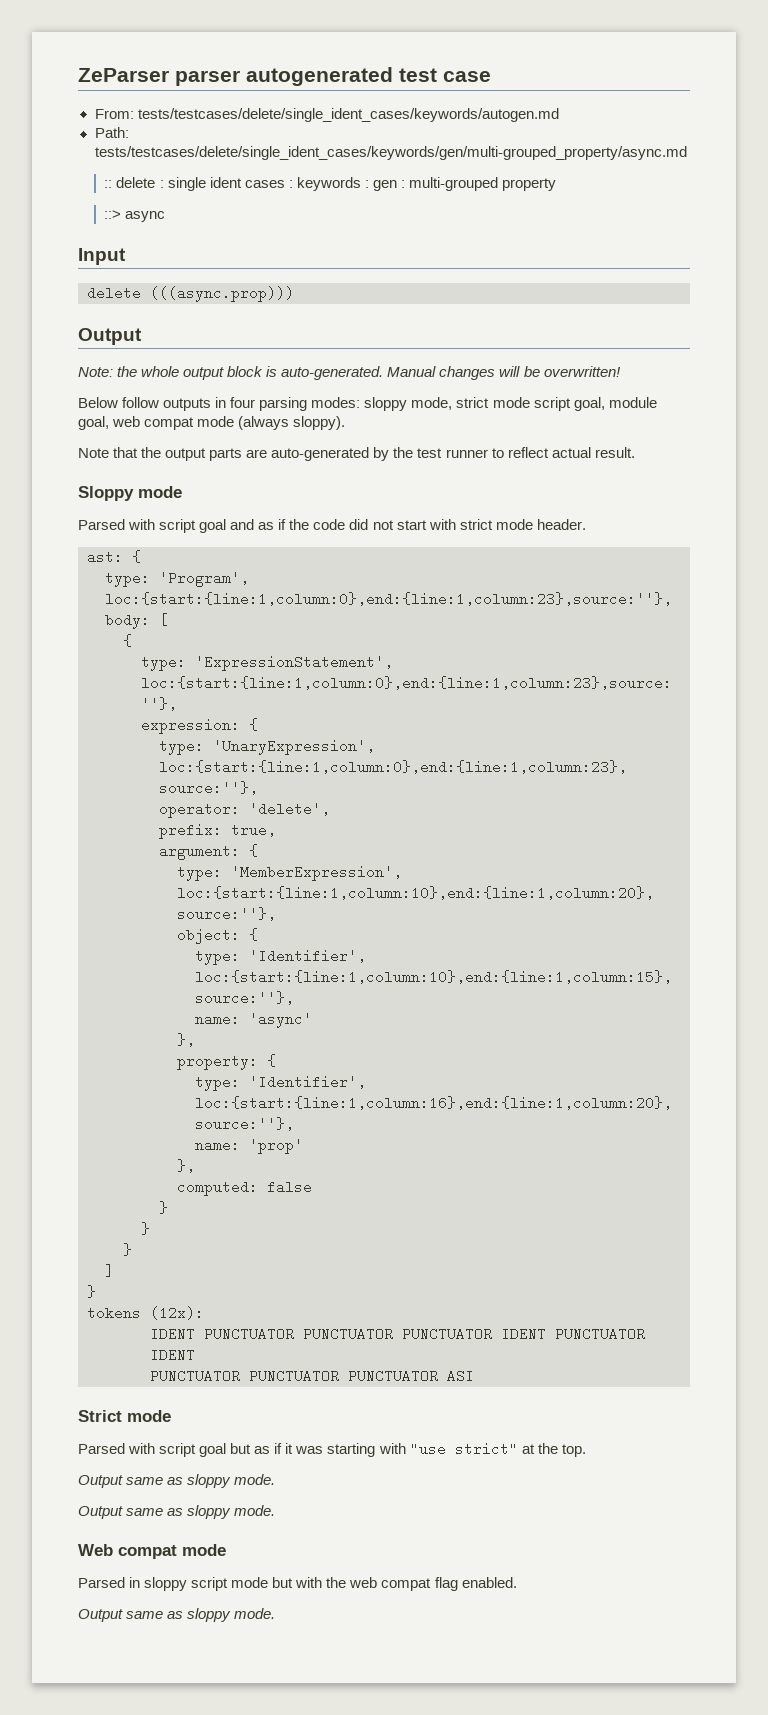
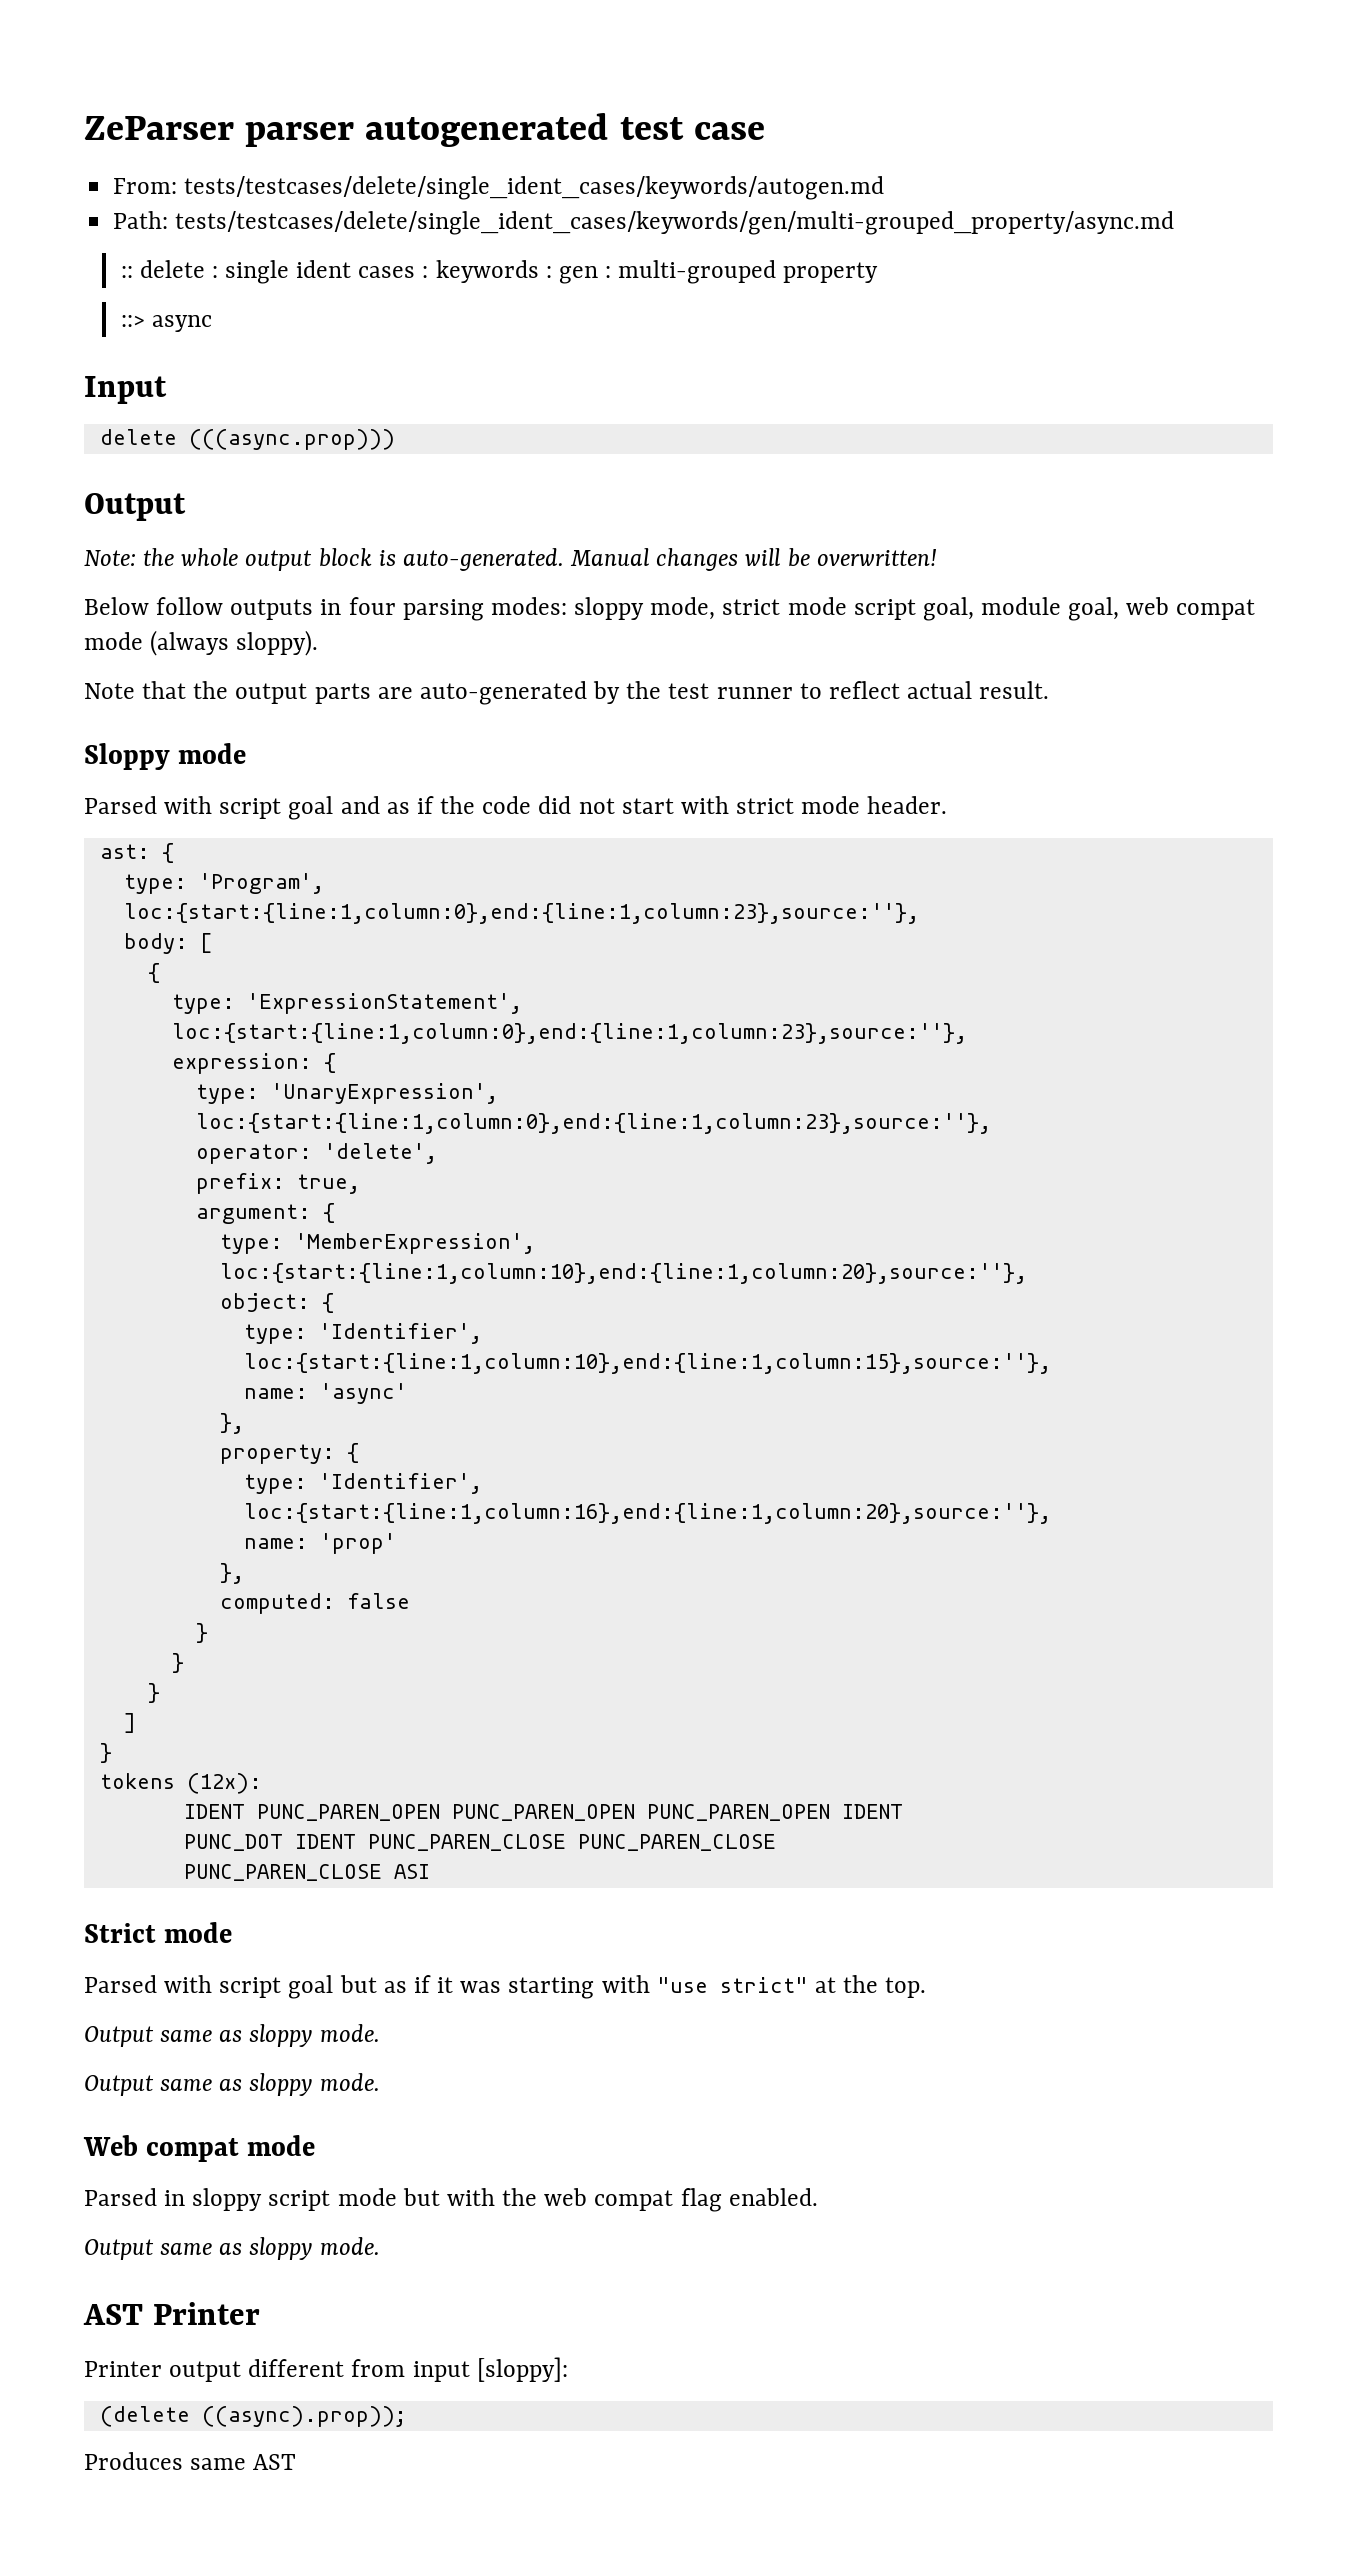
- IDENT PUNCTUATOR PUNCTUATOR PUNCTUATOR IDENT PUNCTUATOR IDENT
- PUNCTUATOR PUNCTUATOR PUNCTUATOR ASI
+ IDENT PUNC_PAREN_OPEN PUNC_PAREN_OPEN PUNC_PAREN_OPEN IDENT
+ PUNC_DOT IDENT PUNC_PAREN_CLOSE PUNC_PAREN_CLOSE
+ PUNC_PAREN_CLOSE ASI
+ AST Printer
+ Printer output different from input [sloppy]:
+ (delete ((async).prop));
+ Produces same AST

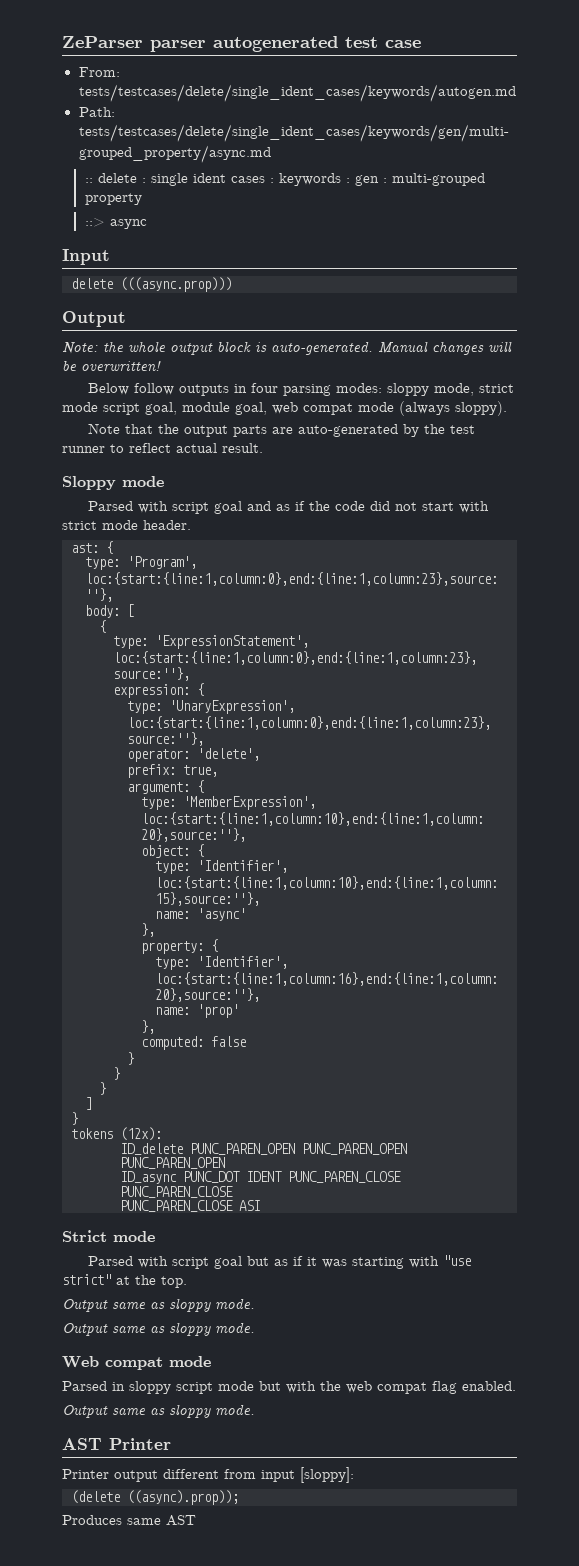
- IDENT PUNC_PAREN_OPEN PUNC_PAREN_OPEN PUNC_PAREN_OPEN IDENT
- PUNC_DOT IDENT PUNC_PAREN_CLOSE PUNC_PAREN_CLOSE
+ ID_delete PUNC_PAREN_OPEN PUNC_PAREN_OPEN PUNC_PAREN_OPEN
+ ID_async PUNC_DOT IDENT PUNC_PAREN_CLOSE PUNC_PAREN_CLOSE

